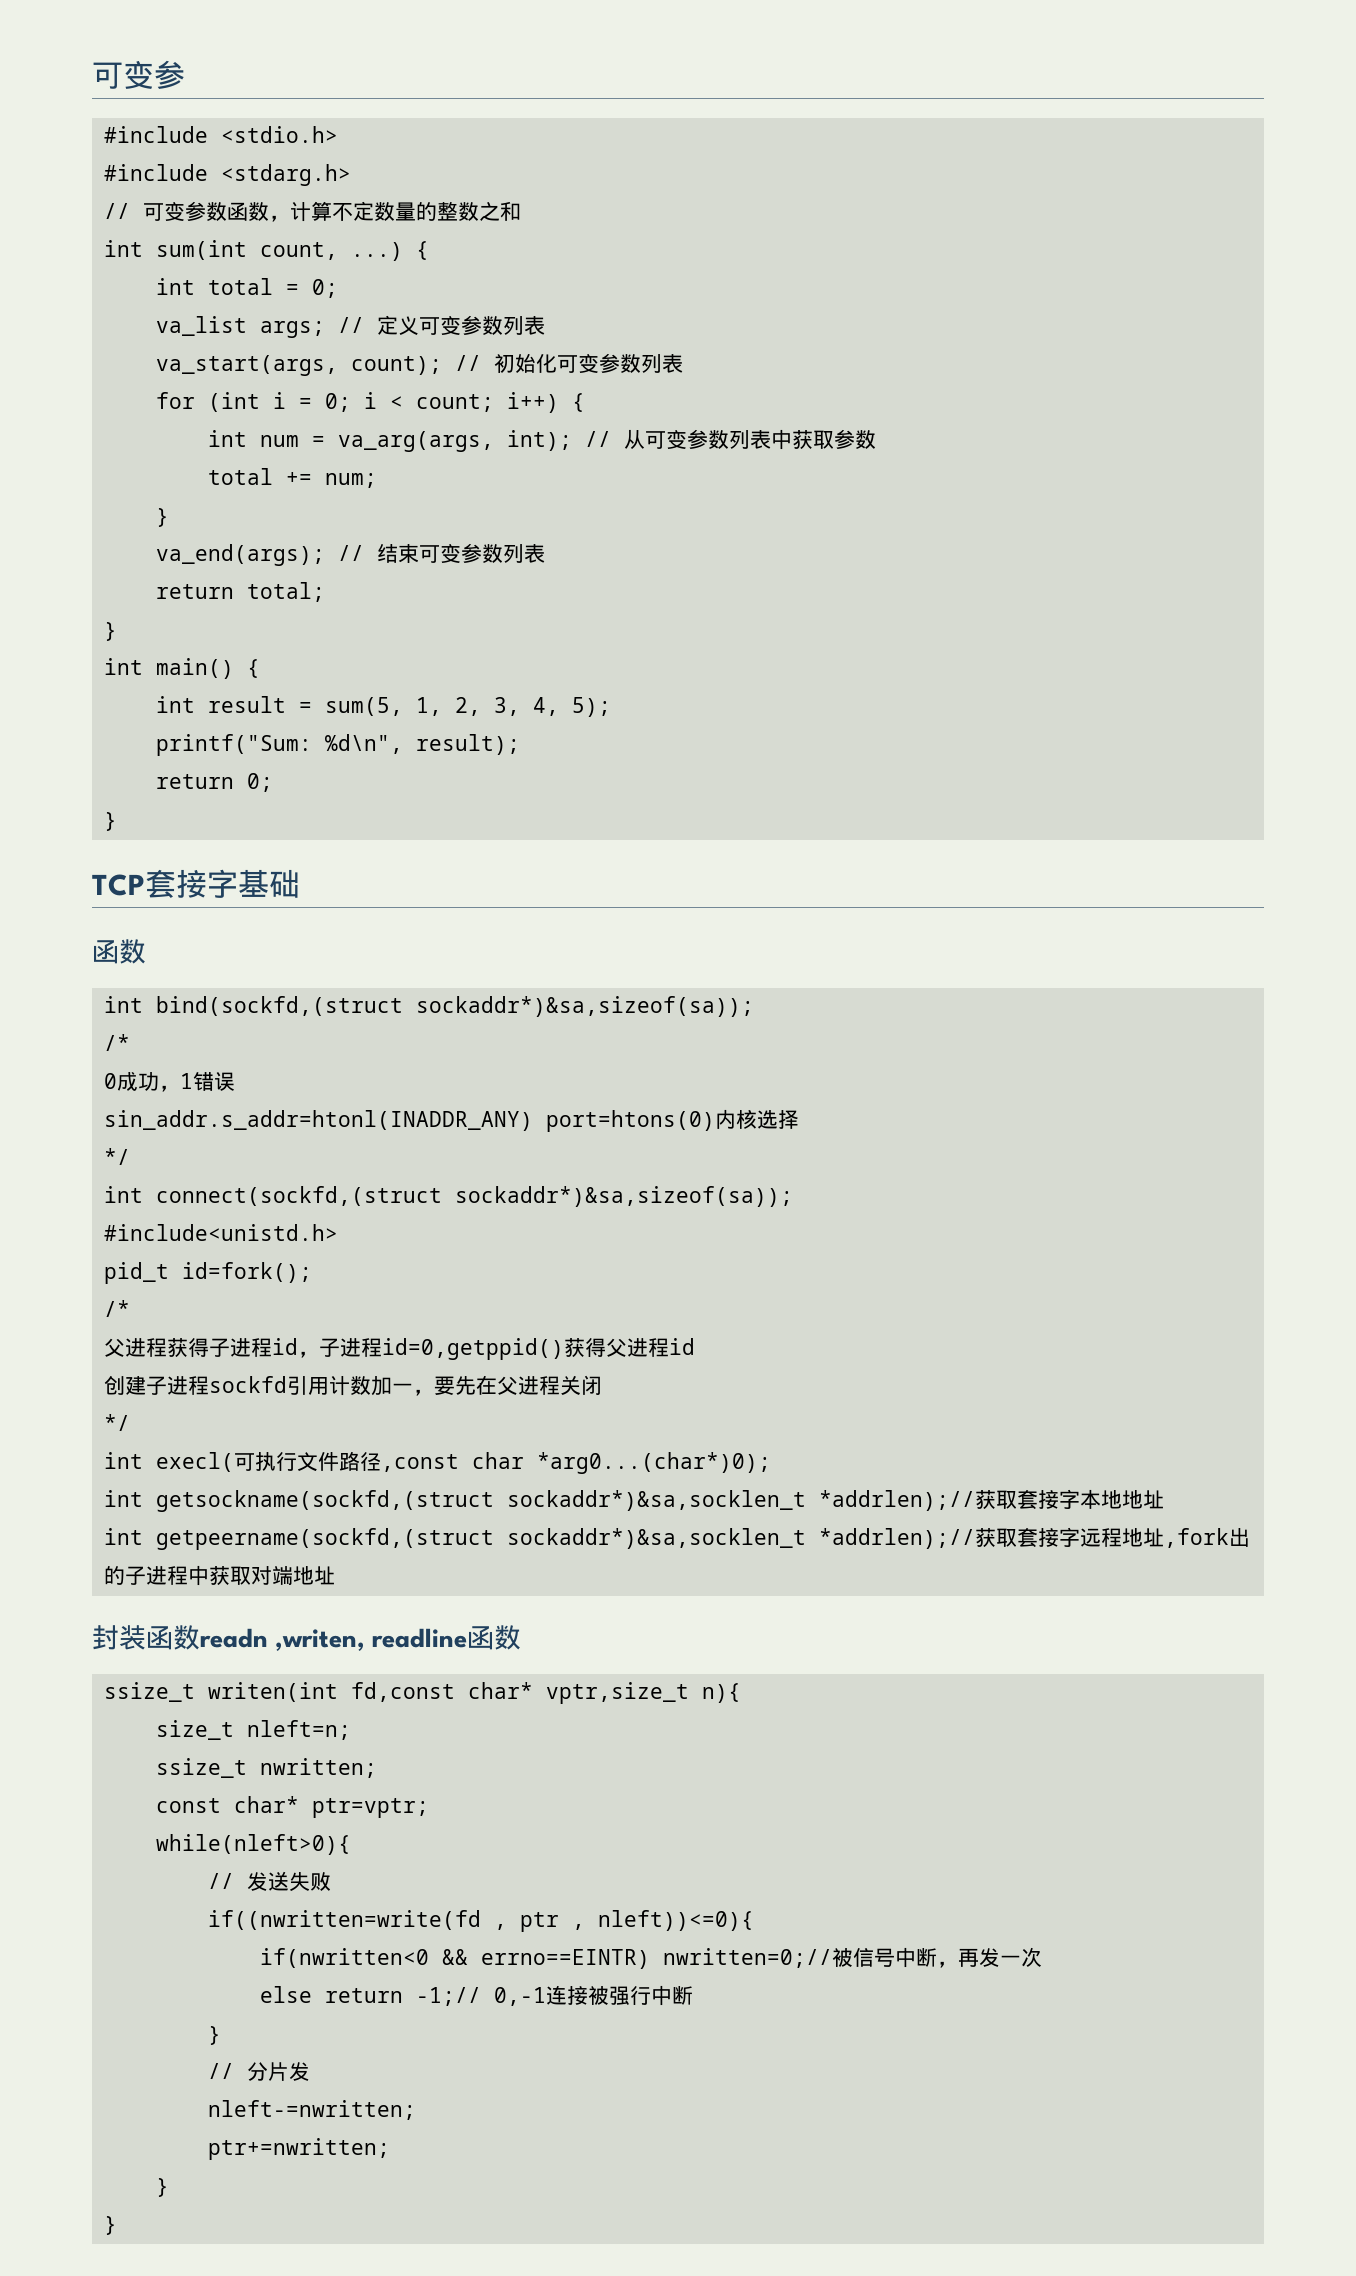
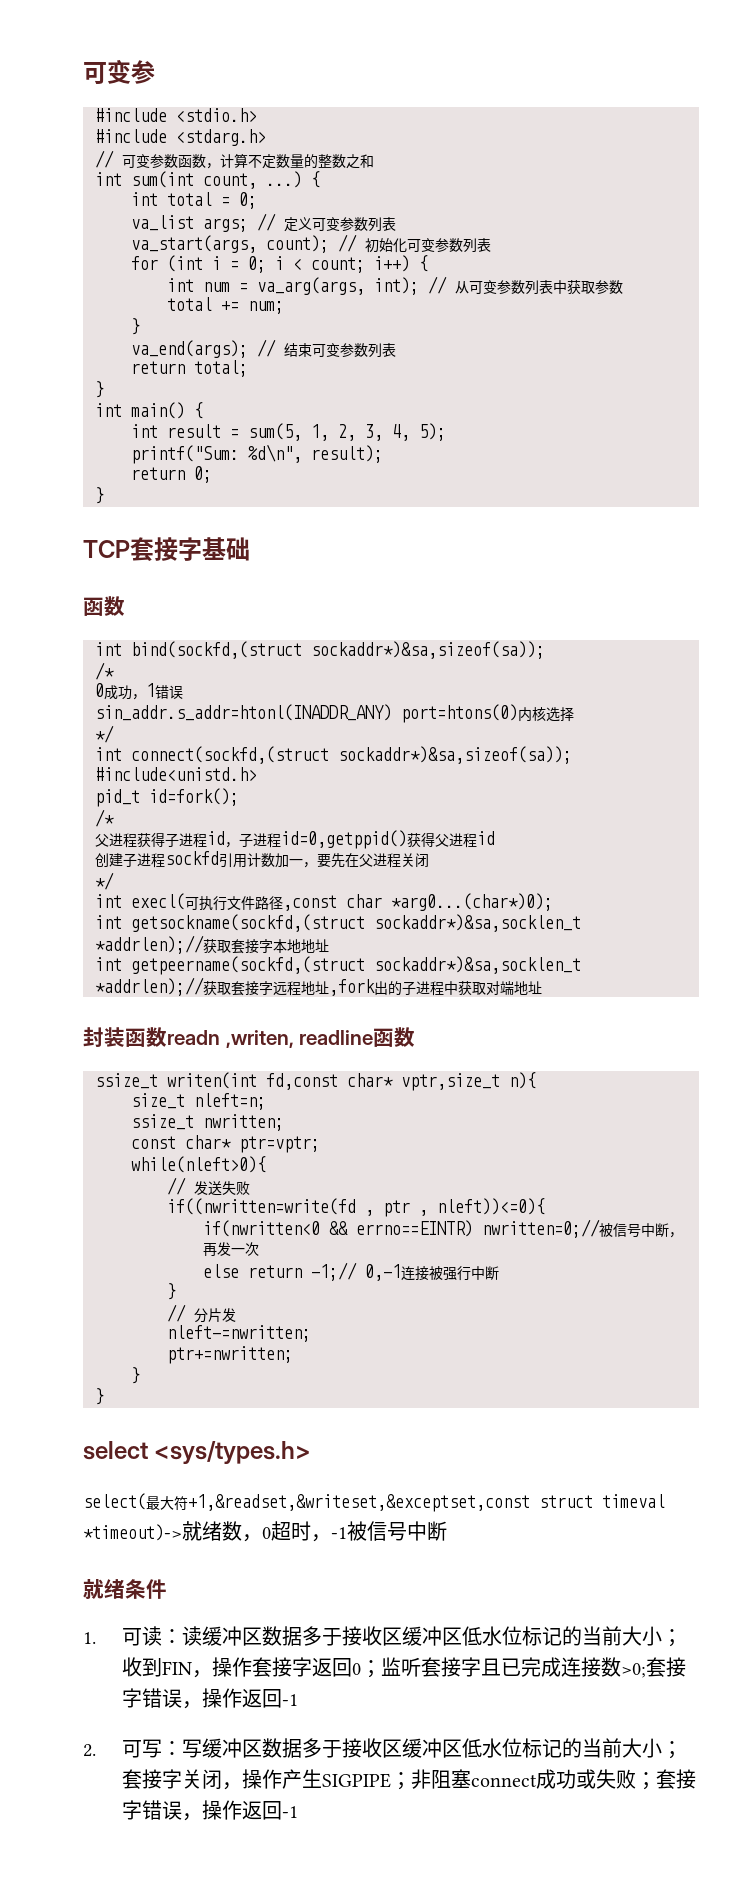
+ select <sys/types.h>
+ select(最大符+1,&readset,&writeset,&exceptset,const struct timeval *timeout)->就绪数，0超时，-1被信号中断
+ 就绪条件
+ 1.可读：读缓冲区数据多于接收区缓冲区低水位标记的当前大小；收到FIN，操作套接字返回0；监听套接字且已完成连接数>0;套接字错误，操作返回-1
+ 2.可写：写缓冲区数据多于接收区缓冲区低水位标记的当前大小；套接字关闭，操作产生SIGPIPE；非阻塞connect成功或失败；套接字错误，操作返回-1

